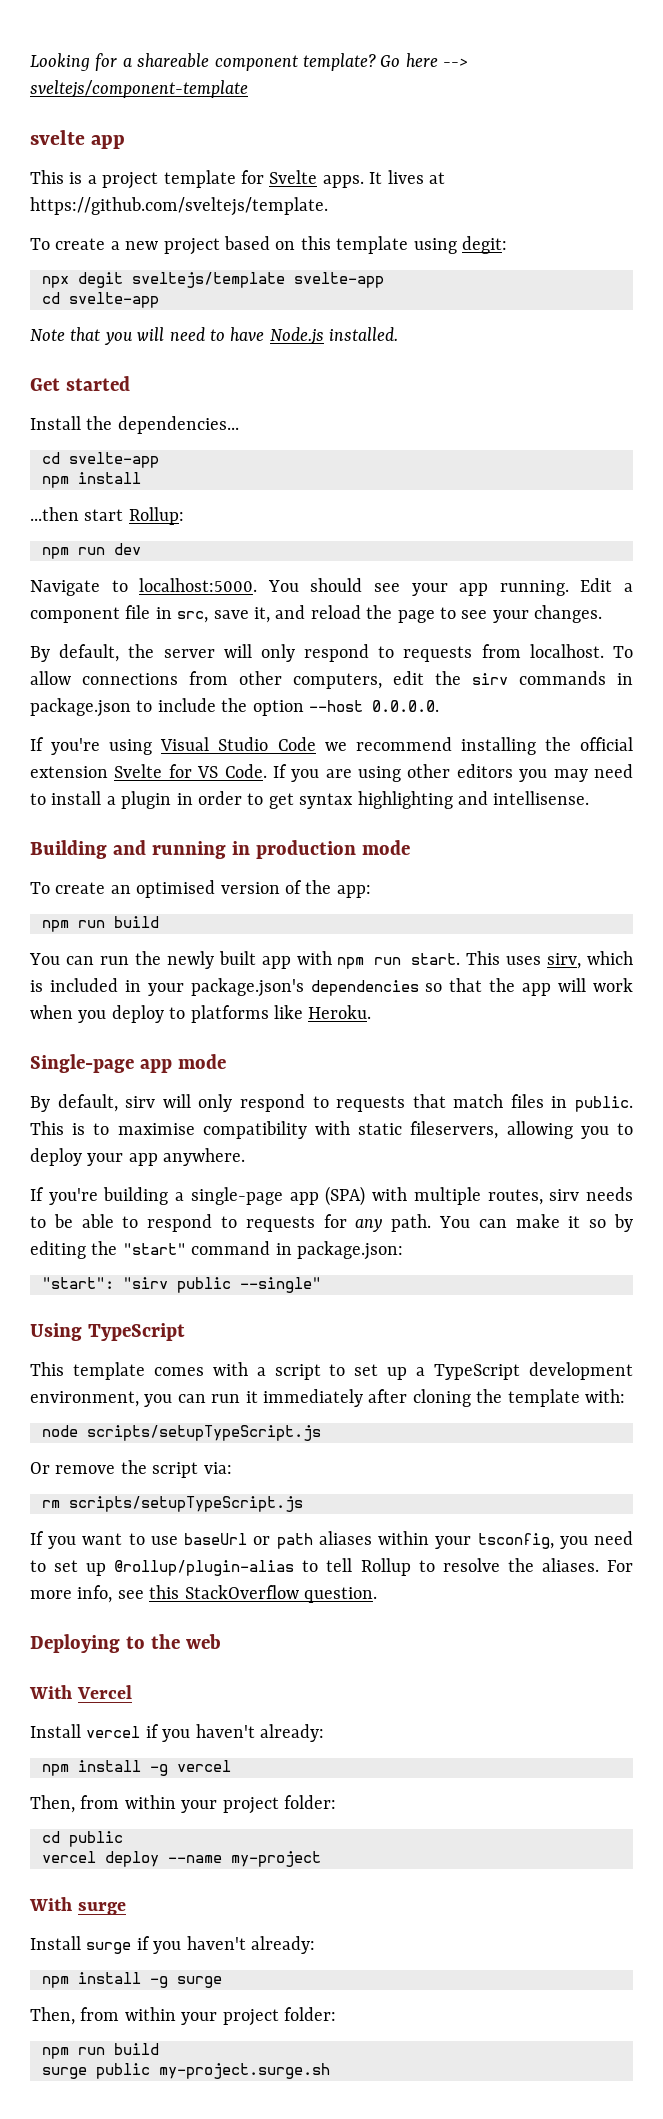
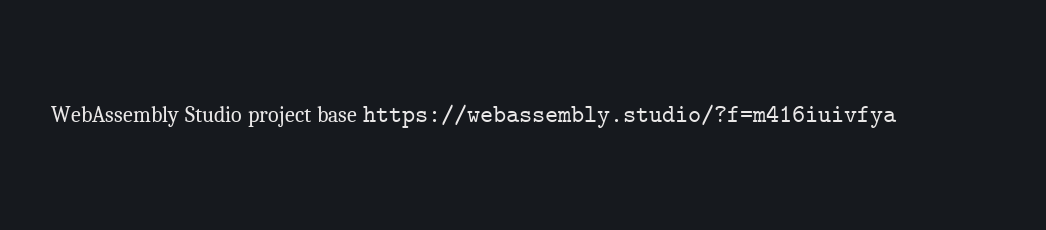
- Looking for a shareable component template? Go here --> sveltejs/component-template
- svelte app
- This is a project template for Svelte apps. It lives at https://github.com/sveltejs/template.
- To create a new project based on this template using degit:
- npx degit sveltejs/template svelte-app
- cd svelte-app
- Note that you will need to have Node.js installed.
- Get started
- Install the dependencies...
- cd svelte-app
- npm install
- ...then start Rollup:
- npm run dev
- Navigate to localhost:5000. You should see your app running. Edit a component file in src, save it, and reload the page to see your changes.
- By default, the server will only respond to requests from localhost. To allow connections from other computers, edit the sirv commands in package.json to include the option --host 0.0.0.0.
- If you're using Visual Studio Code we recommend installing the official extension Svelte for VS Code. If you are using other editors you may need to install a plugin in order to get syntax highlighting and intellisense.
- Building and running in production mode
- To create an optimised version of the app:
- npm run build
- You can run the newly built app with npm run start. This uses sirv, which is included in your package.json's dependencies so that the app will work when you deploy to platforms like Heroku.
- Single-page app mode
- By default, sirv will only respond to requests that match files in public. This is to maximise compatibility with static fileservers, allowing you to deploy your app anywhere.
- If you're building a single-page app (SPA) with multiple routes, sirv needs to be able to respond to requests for any path. You can make it so by editing the "start" command in package.json:
- "start": "sirv public --single"
- Using TypeScript
- This template comes with a script to set up a TypeScript development environment, you can run it immediately after cloning the template with:
- node scripts/setupTypeScript.js
- Or remove the script via:
- rm scripts/setupTypeScript.js
- If you want to use baseUrl or path aliases within your tsconfig, you need to set up @rollup/plugin-alias to tell Rollup to resolve the aliases. For more info, see this StackOverflow question.
- Deploying to the web
- With Vercel
- Install vercel if you haven't already:
- npm install -g vercel
- Then, from within your project folder:
- cd public
- vercel deploy --name my-project
- With surge
- Install surge if you haven't already:
- npm install -g surge
- Then, from within your project folder:
- npm run build
- surge public my-project.surge.sh
+ WebAssembly Studio project base https://webassembly.studio/?f=m416iuivfya

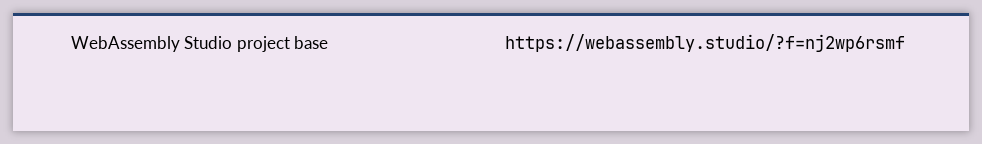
- WebAssembly Studio project base https://webassembly.studio/?f=m416iuivfya
+ WebAssembly Studio project base https://webassembly.studio/?f=nj2wp6rsmf

